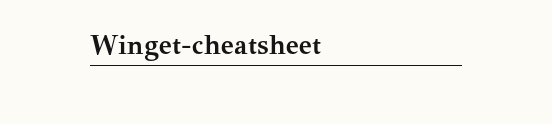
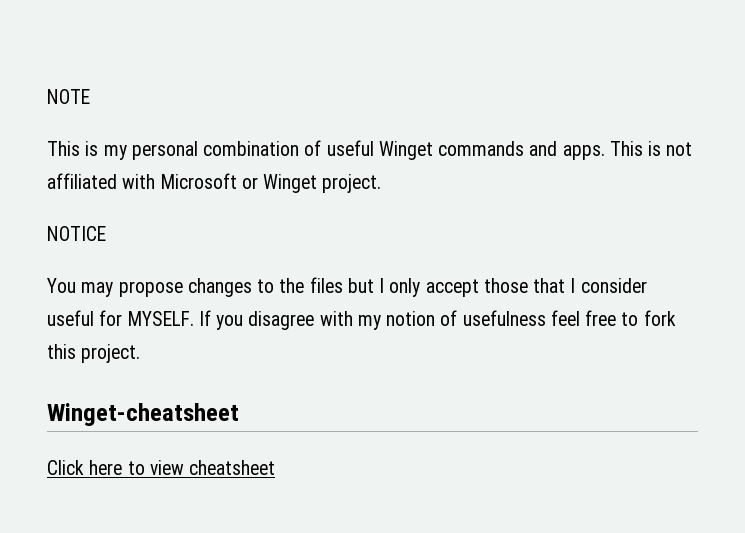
+ NOTE
+ This is my personal combination of useful Winget commands and apps. This is not affiliated with Microsoft or Winget project.
+ NOTICE
+ You may propose changes to the files but I only accept those that I consider useful for MYSELF. If you disagree with my notion of usefulness feel free to fork this project.
  Winget-cheatsheet
+ Click here to view cheatsheet

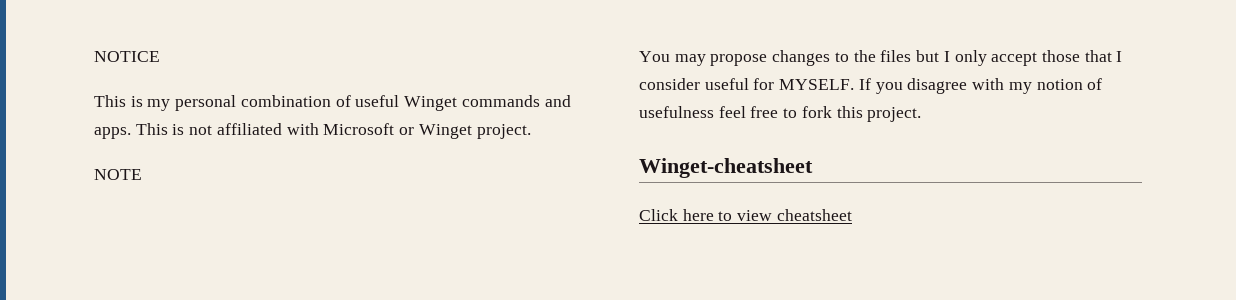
- NOTE
+ NOTICE
- NOTICE
+ NOTE

